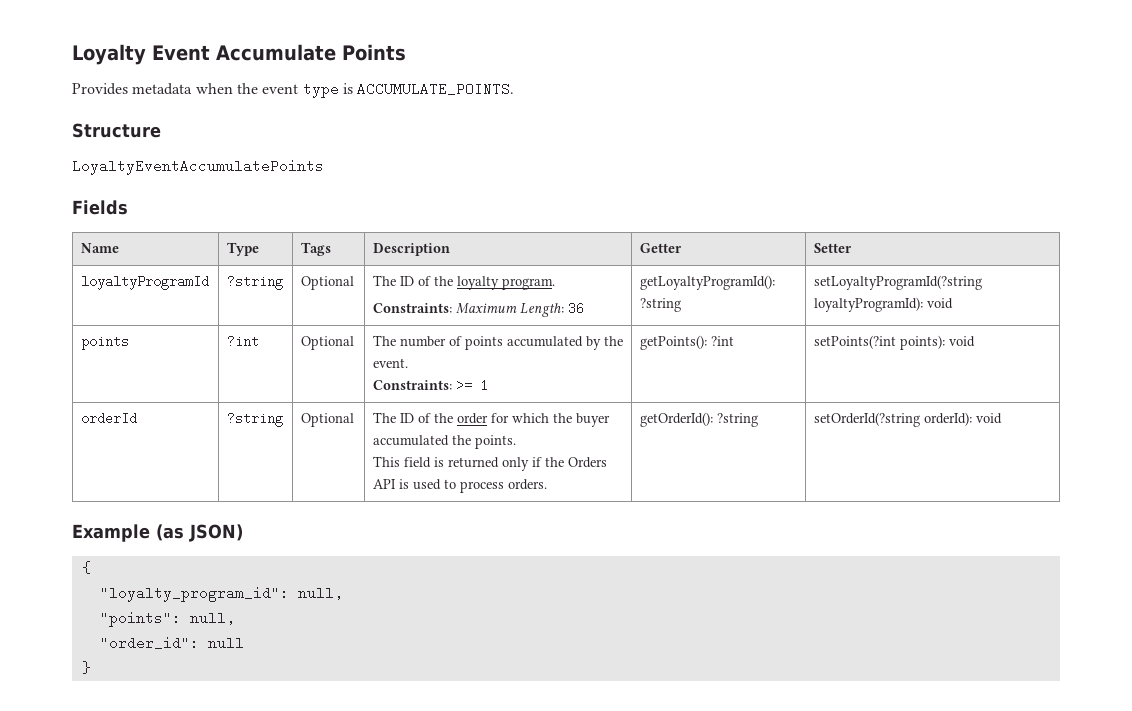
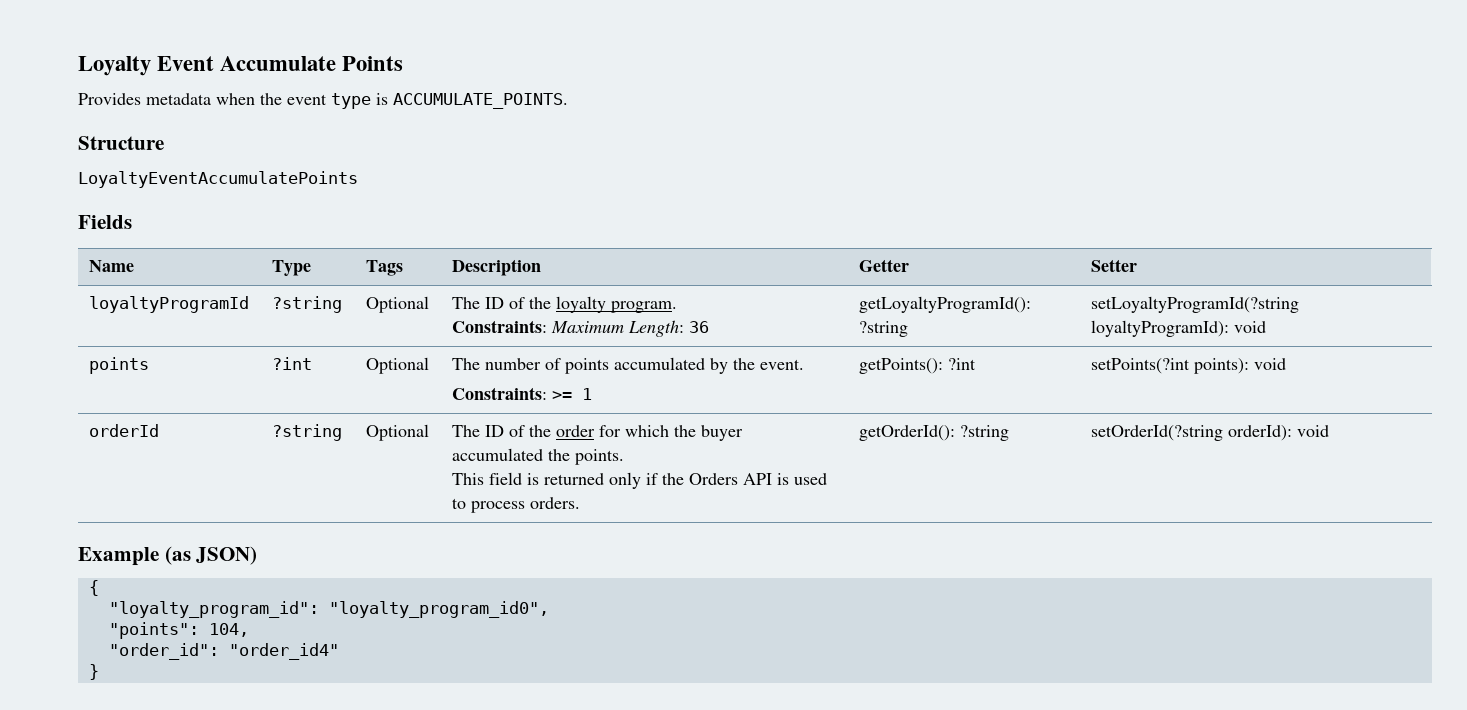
- "loyalty_program_id": null,
+ "loyalty_program_id": "loyalty_program_id0",
- "points": null,
+ "points": 104,
- "order_id": null
+ "order_id": "order_id4"

